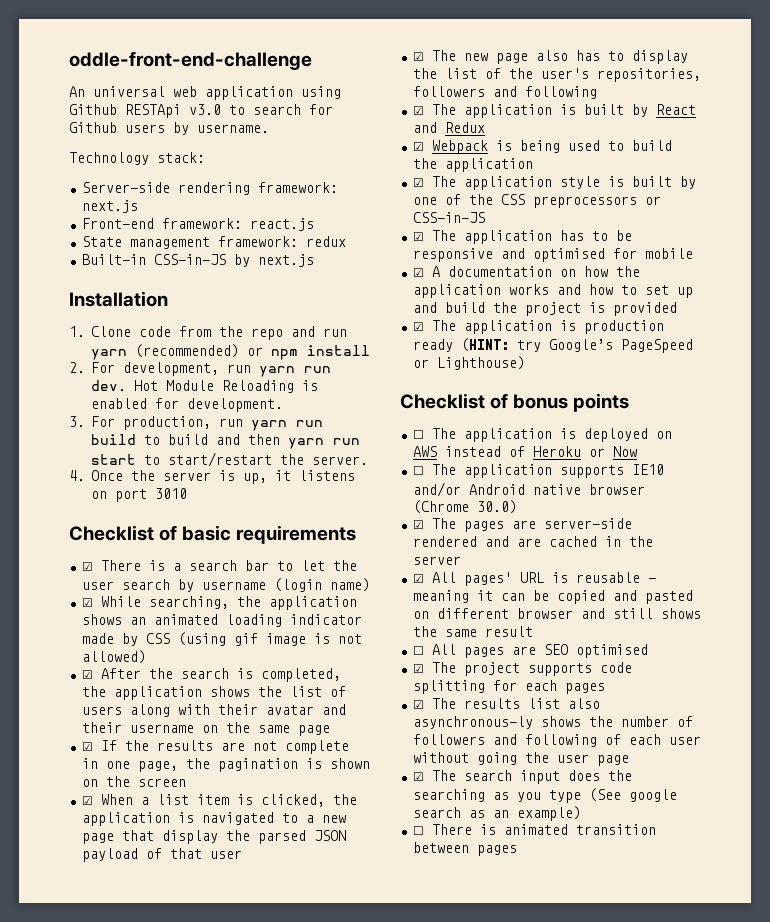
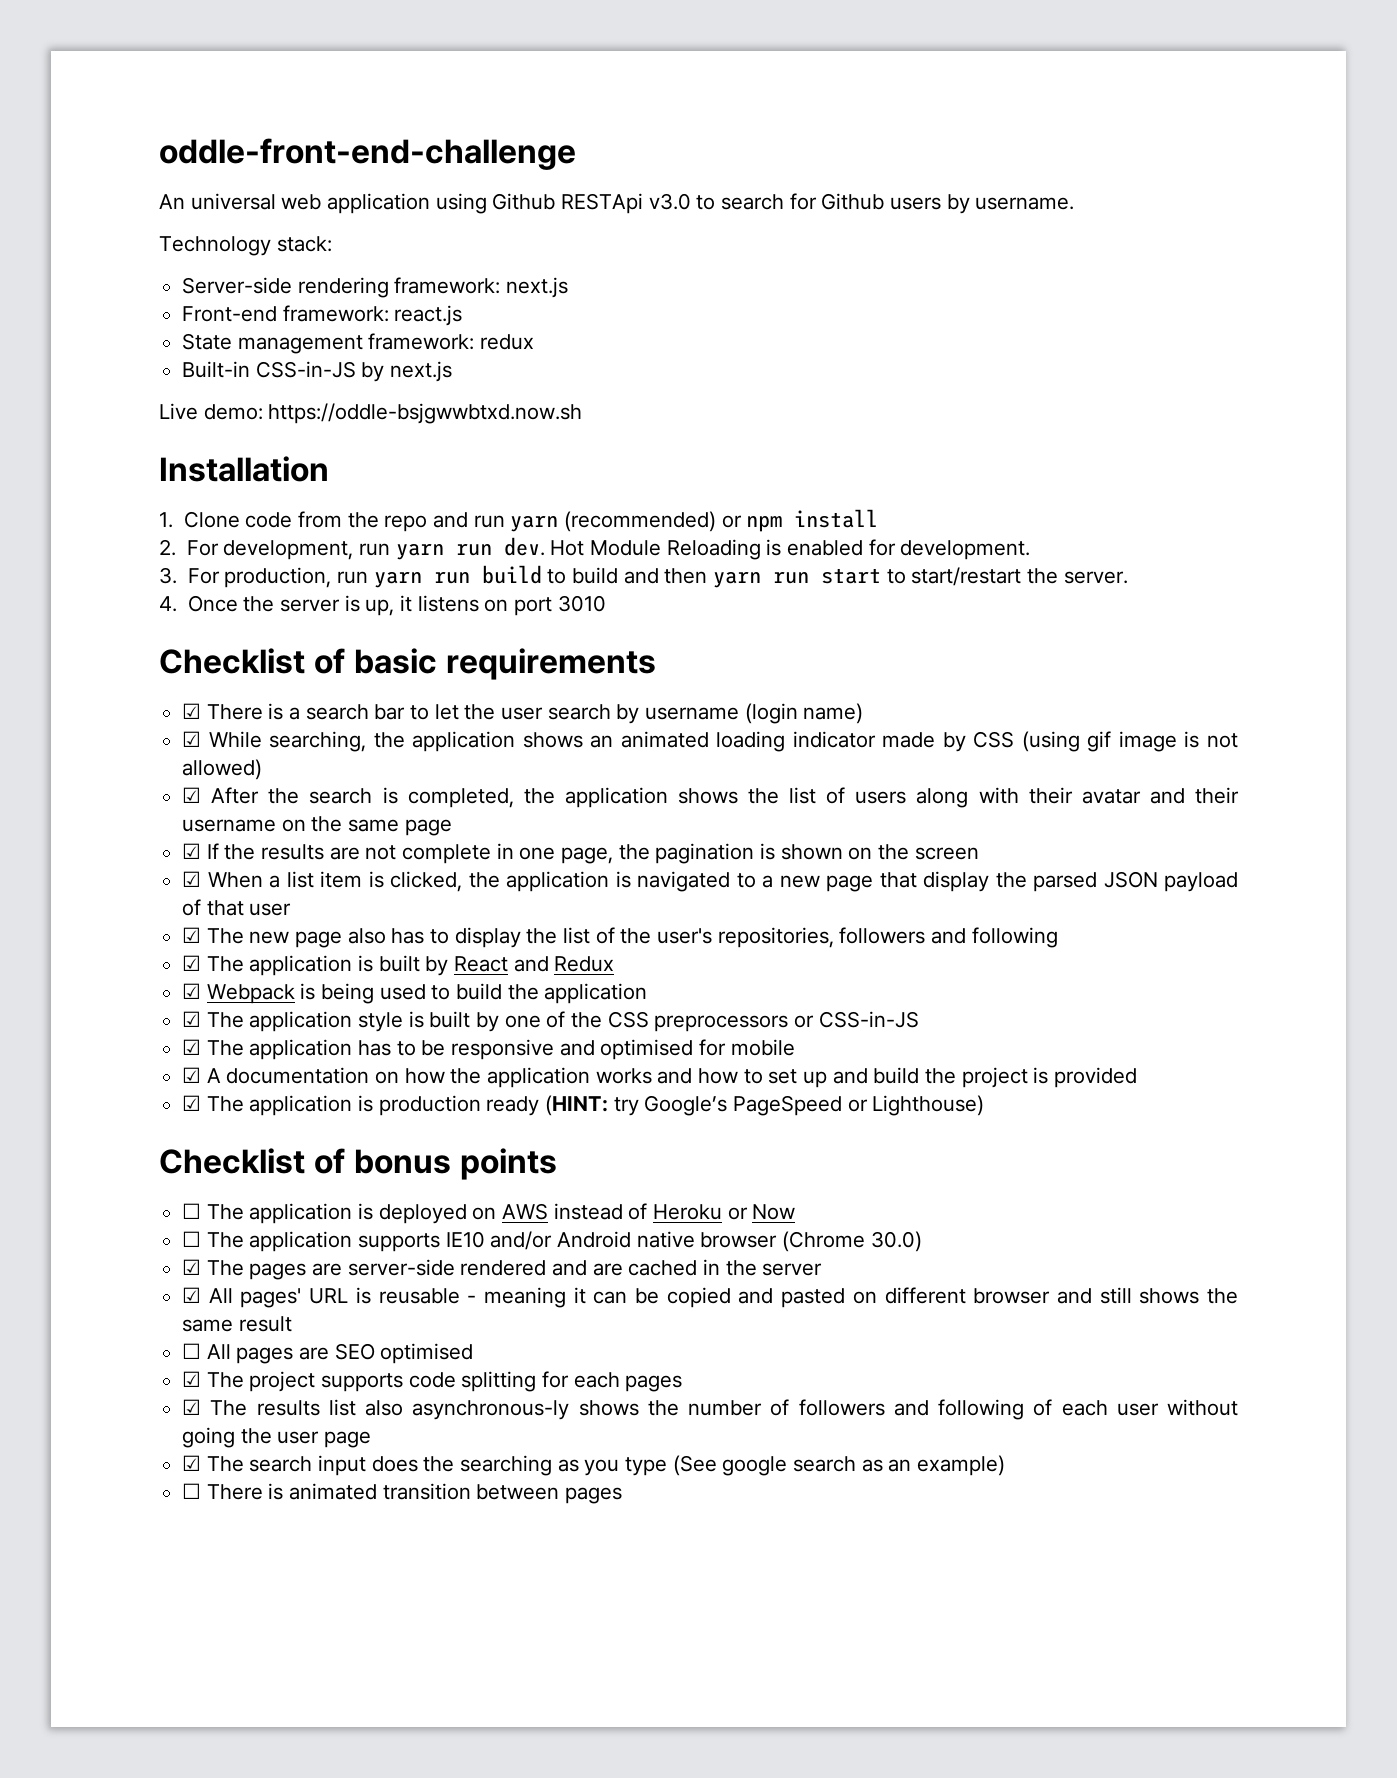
+ Live demo: https://oddle-bsjgwwbtxd.now.sh

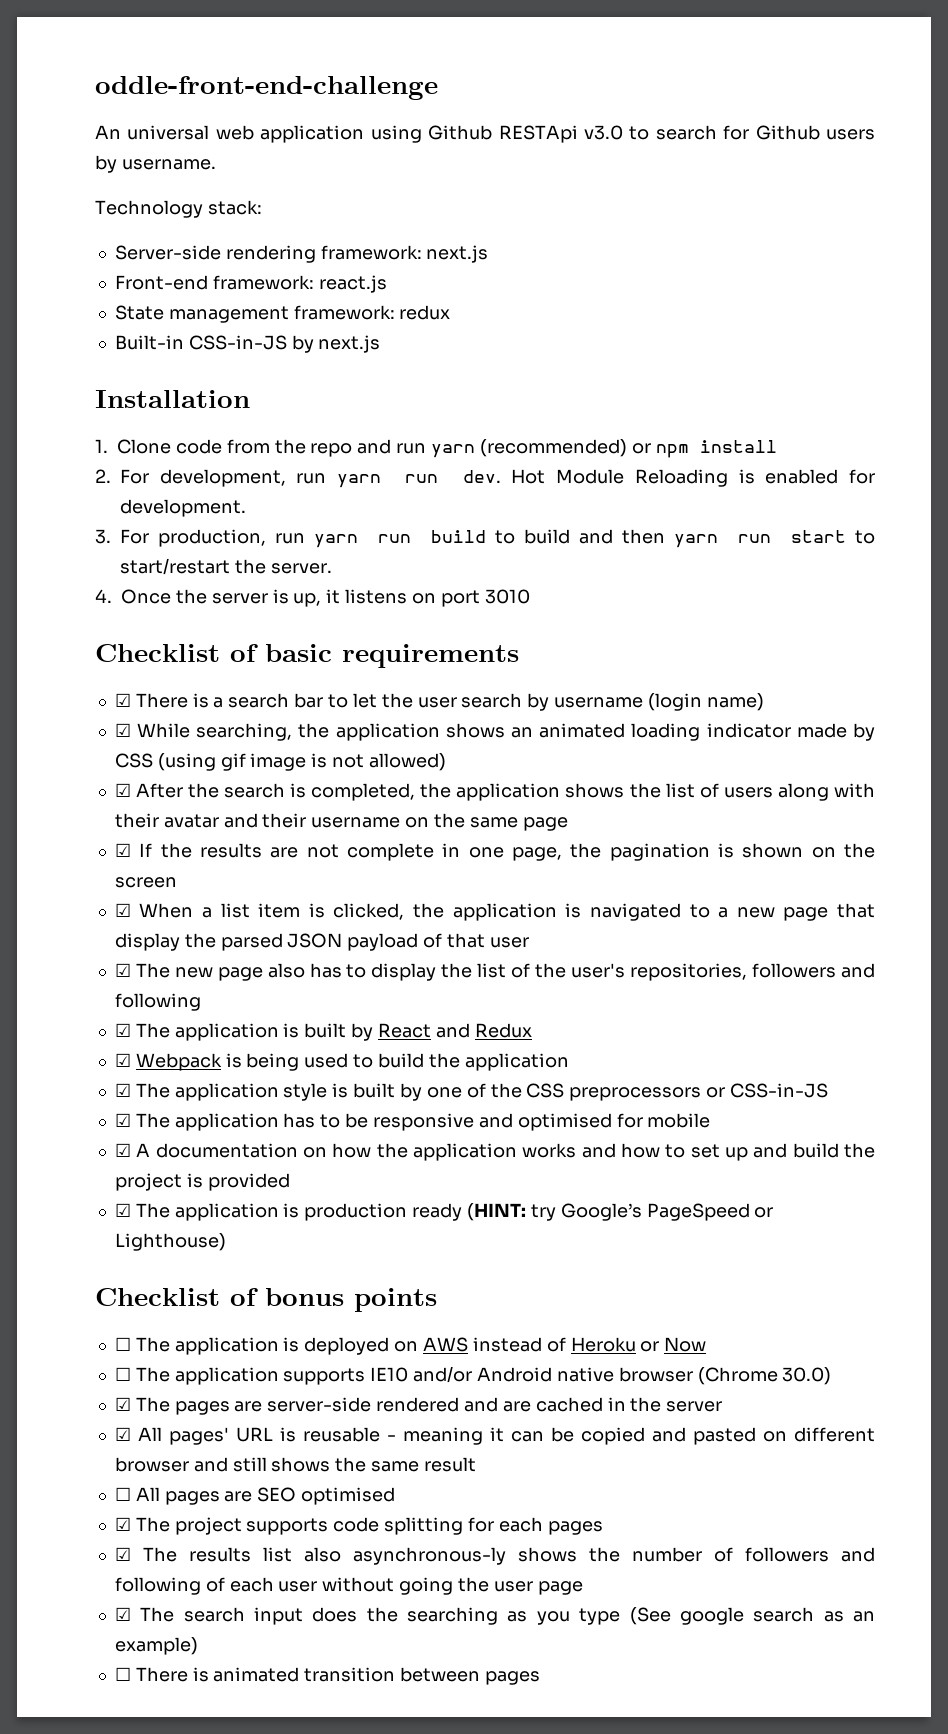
- Live demo: https://oddle-bsjgwwbtxd.now.sh

